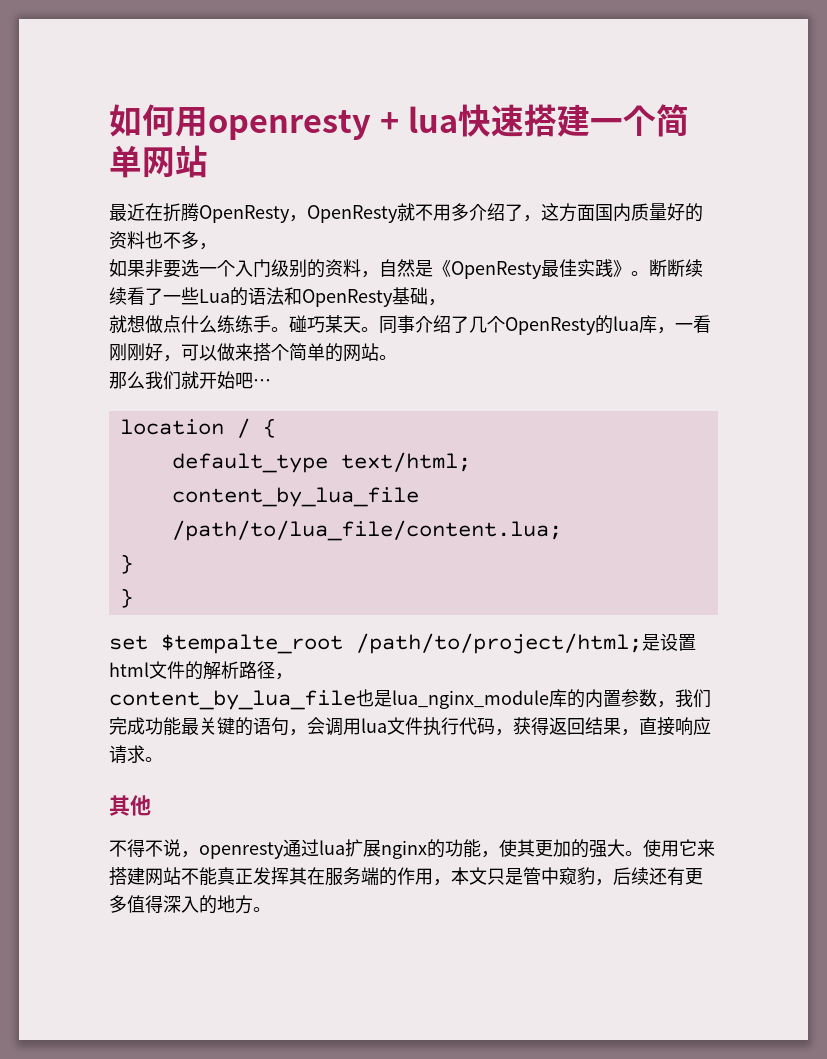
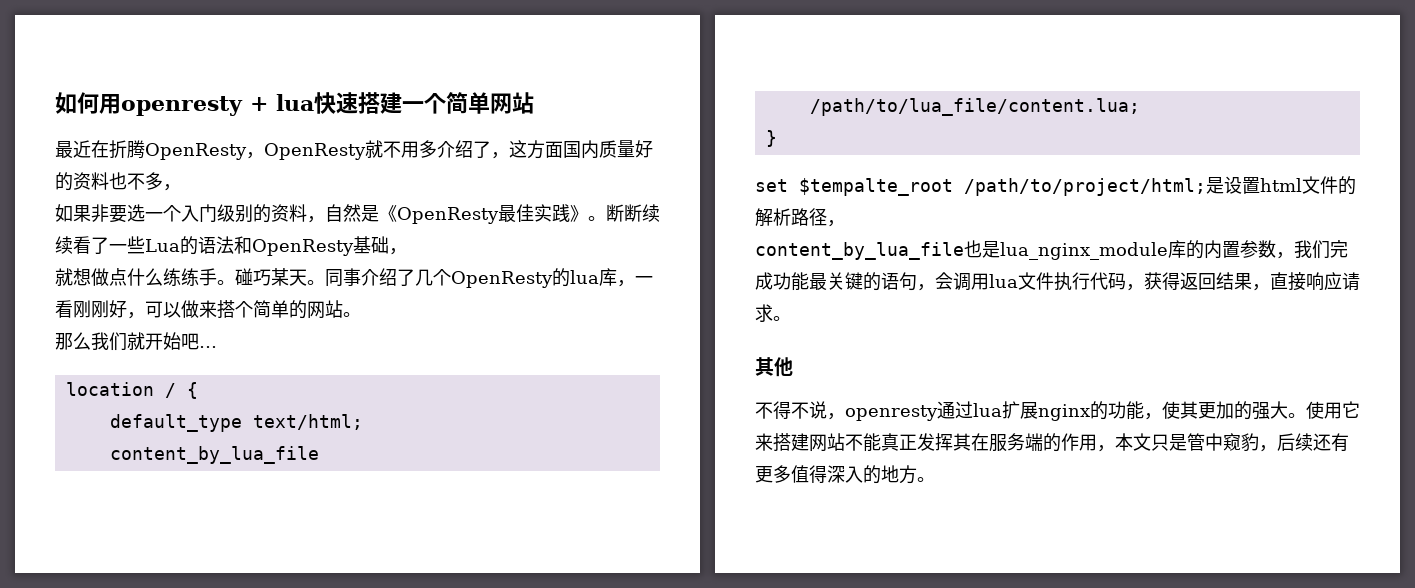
  content_by_lua_file /path/to/lua_file/content.lua;
- }

